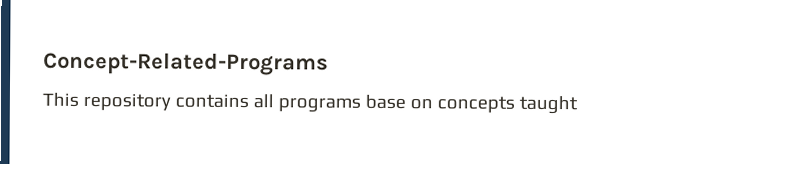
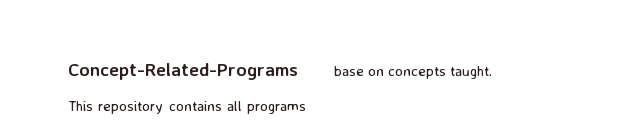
- This repository contains all programs base on concepts taught
+ This repository contains all programs base on concepts taught.

